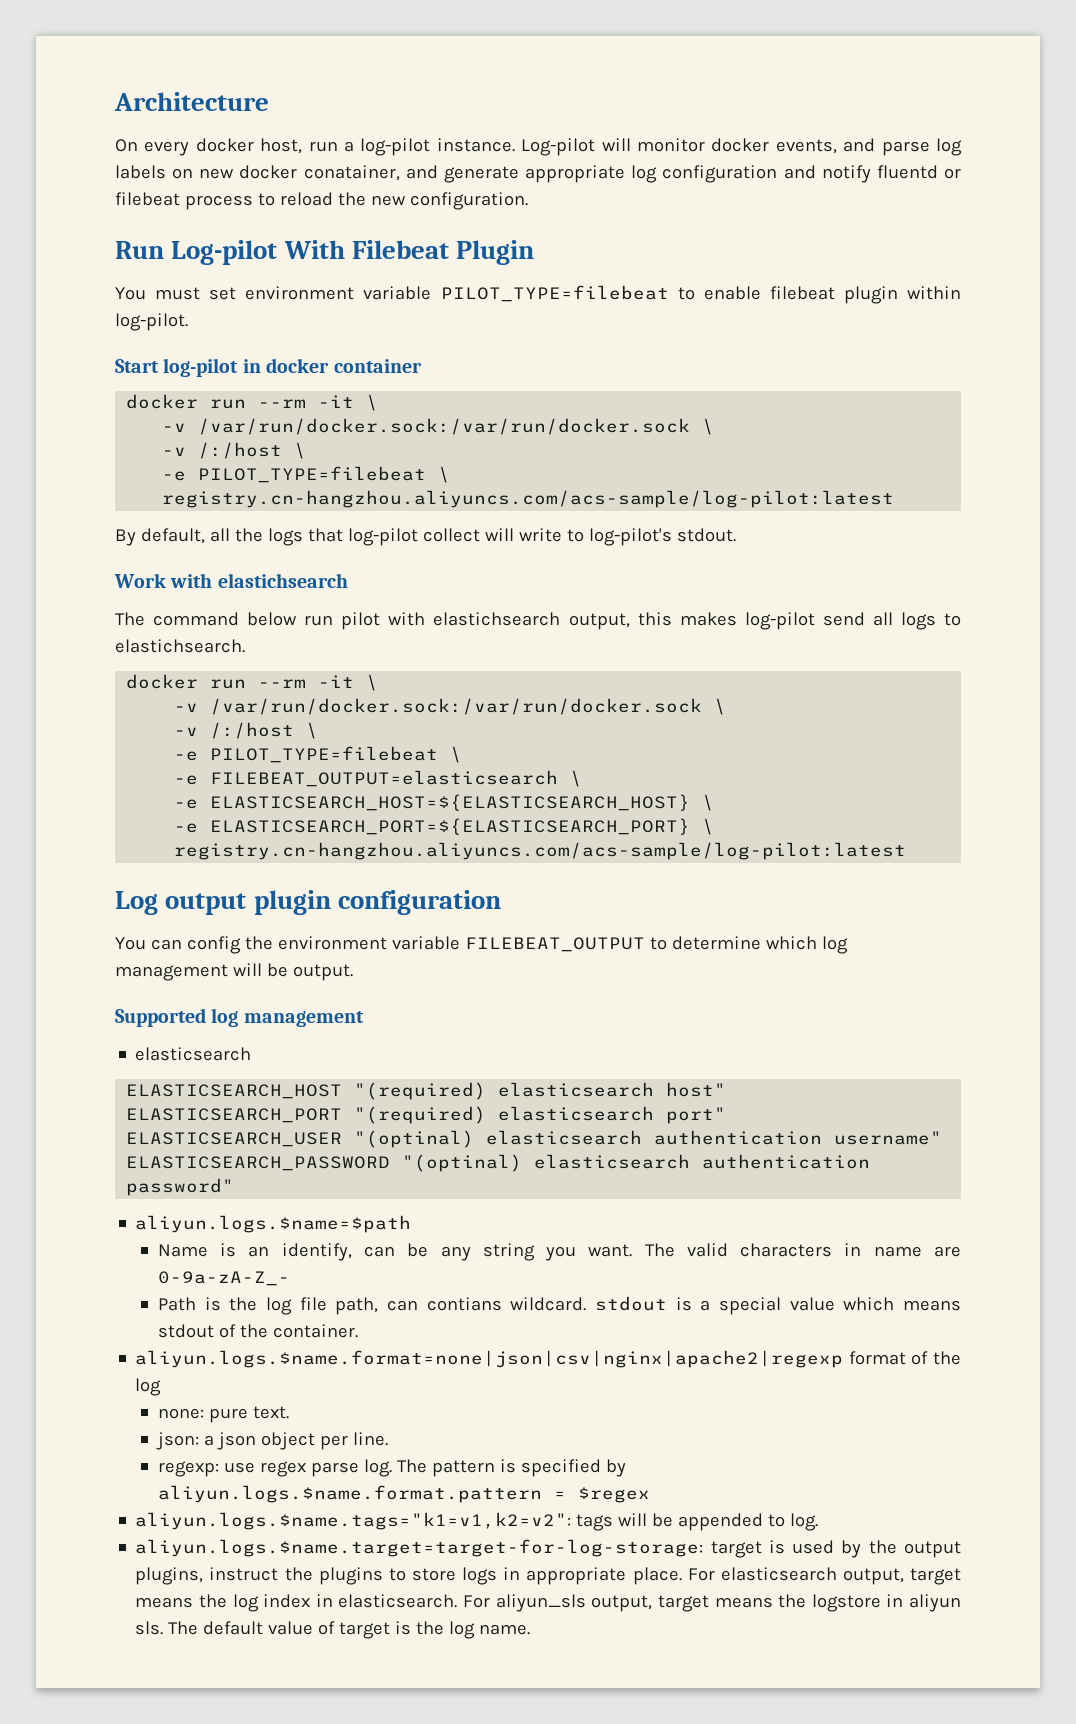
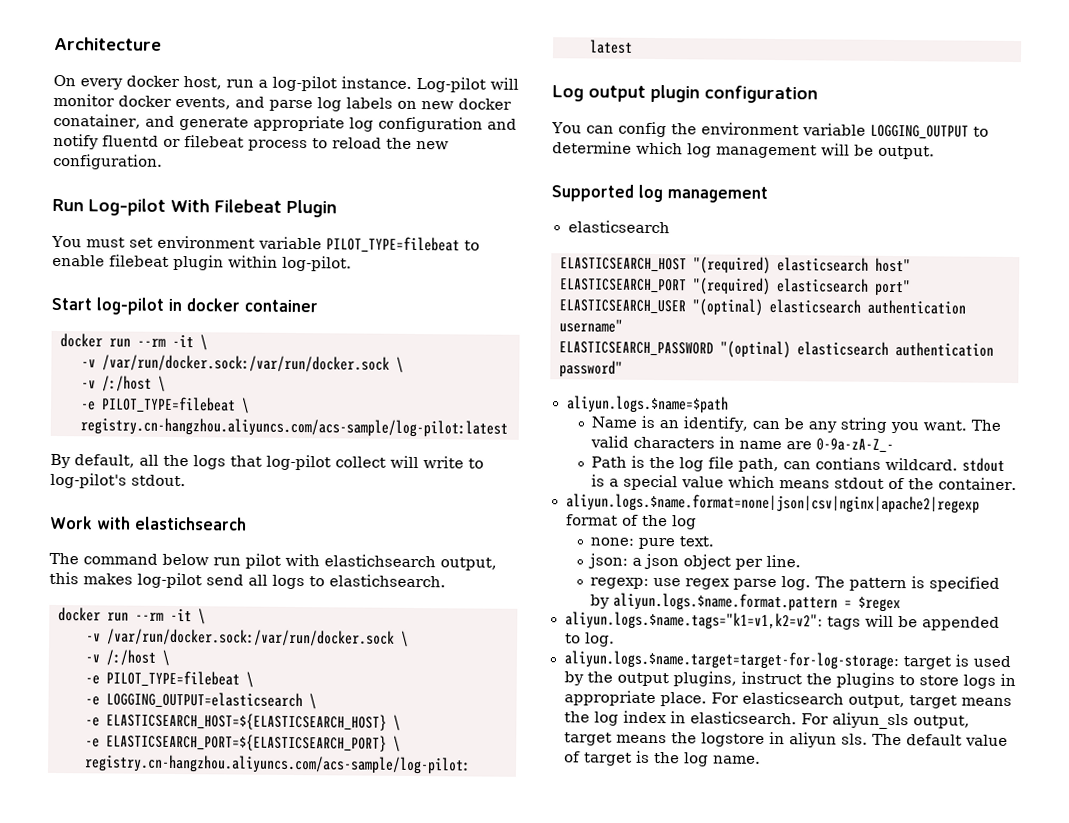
- -e FILEBEAT_OUTPUT=elasticsearch \
+ -e LOGGING_OUTPUT=elasticsearch \
- You can config the environment variable FILEBEAT_OUTPUT to determine which log management will be output.
+ You can config the environment variable LOGGING_OUTPUT to determine which log management will be output.

